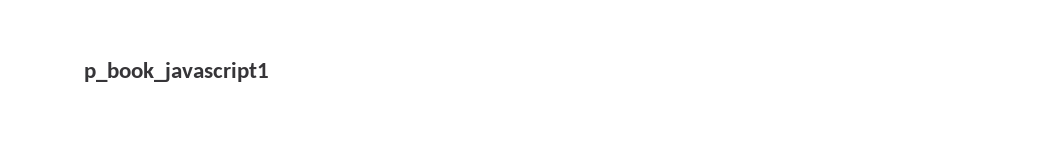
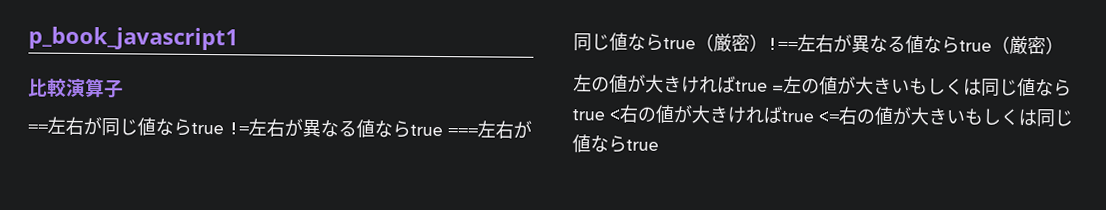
+ 比較演算子
+ ==左右が同じ値ならtrue !=左右が異なる値ならtrue ===左右が同じ値ならtrue（厳密）!==左右が異なる値ならtrue（厳密）
+ 左の値が大きければtrue =左の値が大きいもしくは同じ値ならtrue <右の値が大きければtrue <=右の値が大きいもしくは同じ値ならtrue

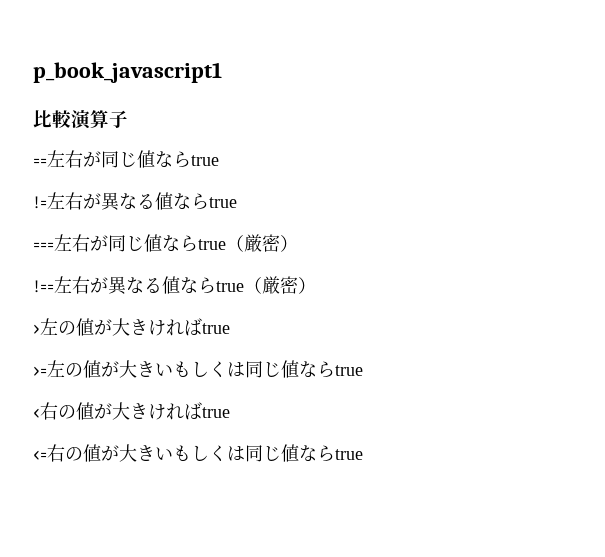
- ==左右が同じ値ならtrue !=左右が異なる値ならtrue ===左右が同じ値ならtrue（厳密）!==左右が異なる値ならtrue（厳密）
+ ==左右が同じ値ならtrue
+ !=左右が異なる値ならtrue
+ ===左右が同じ値ならtrue（厳密）
+ !==左右が異なる値ならtrue（厳密）
- 左の値が大きければtrue =左の値が大きいもしくは同じ値ならtrue <右の値が大きければtrue <=右の値が大きいもしくは同じ値ならtrue
+ >左の値が大きければtrue
+ >=左の値が大きいもしくは同じ値ならtrue
+ <右の値が大きければtrue
+ <=右の値が大きいもしくは同じ値ならtrue

